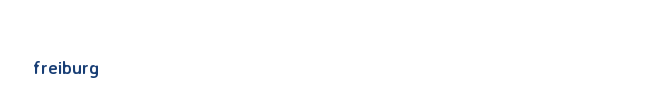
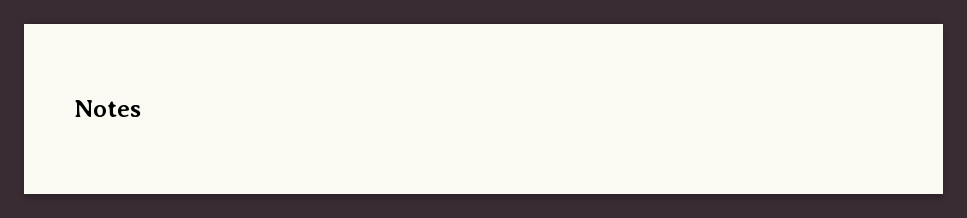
- freiburg
+ Notes

